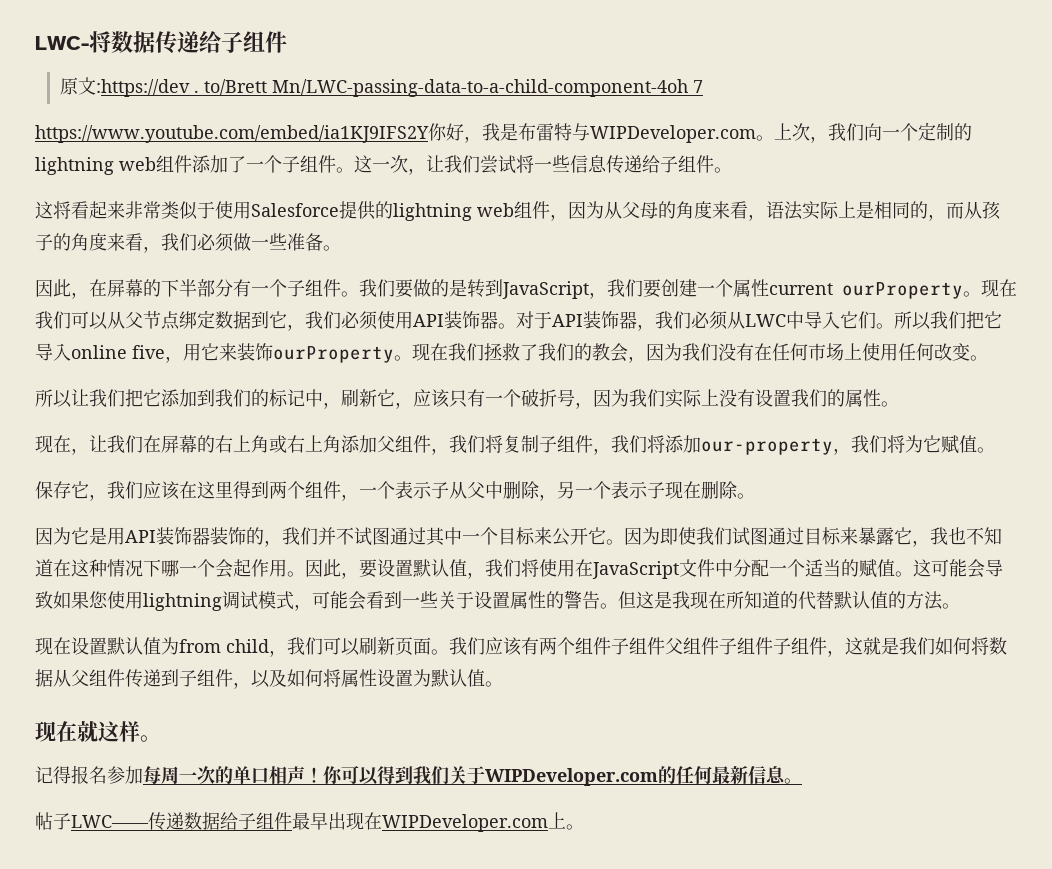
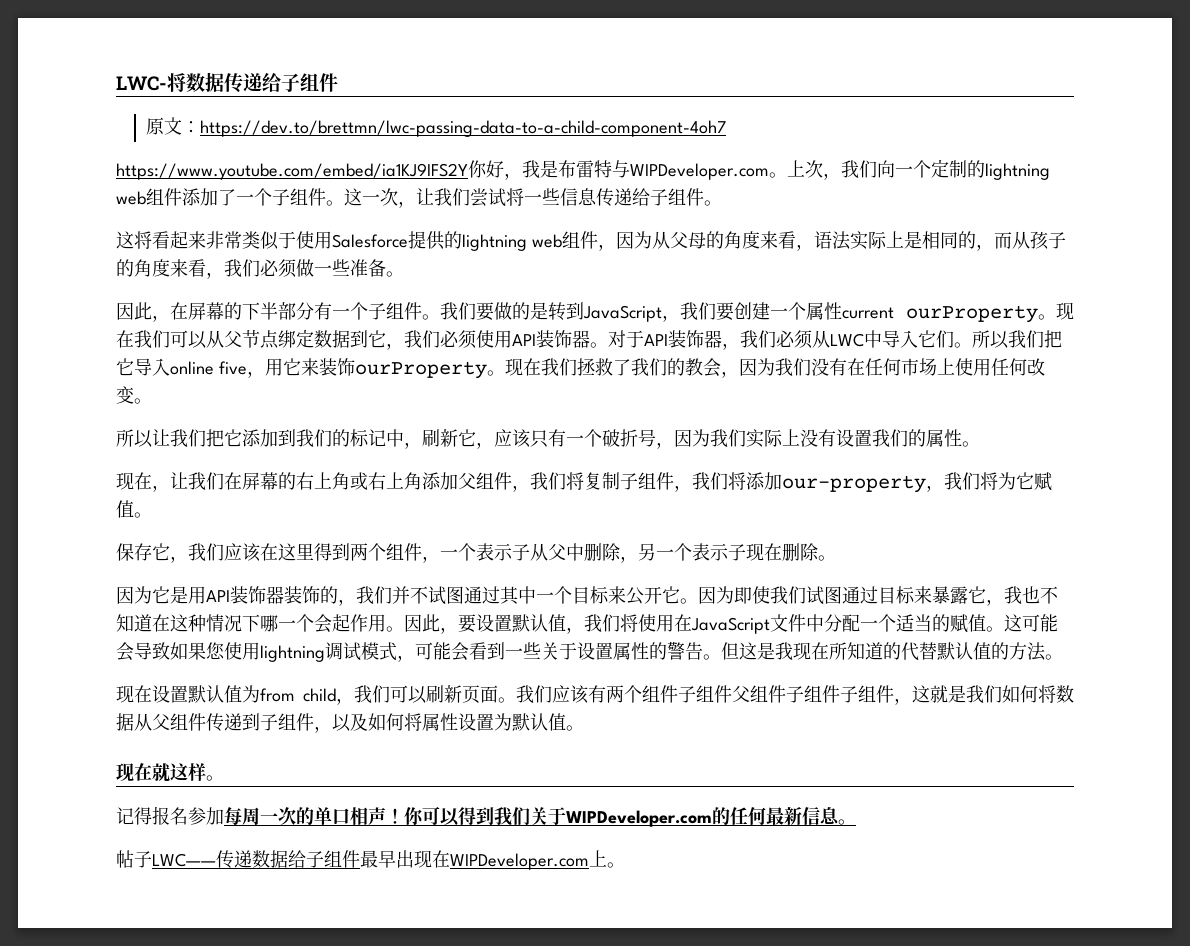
- 原文:https://dev . to/Brett Mn/LWC-passing-data-to-a-child-component-4oh 7
+ 原文：https://dev.to/brettmn/lwc-passing-data-to-a-child-component-4oh7

